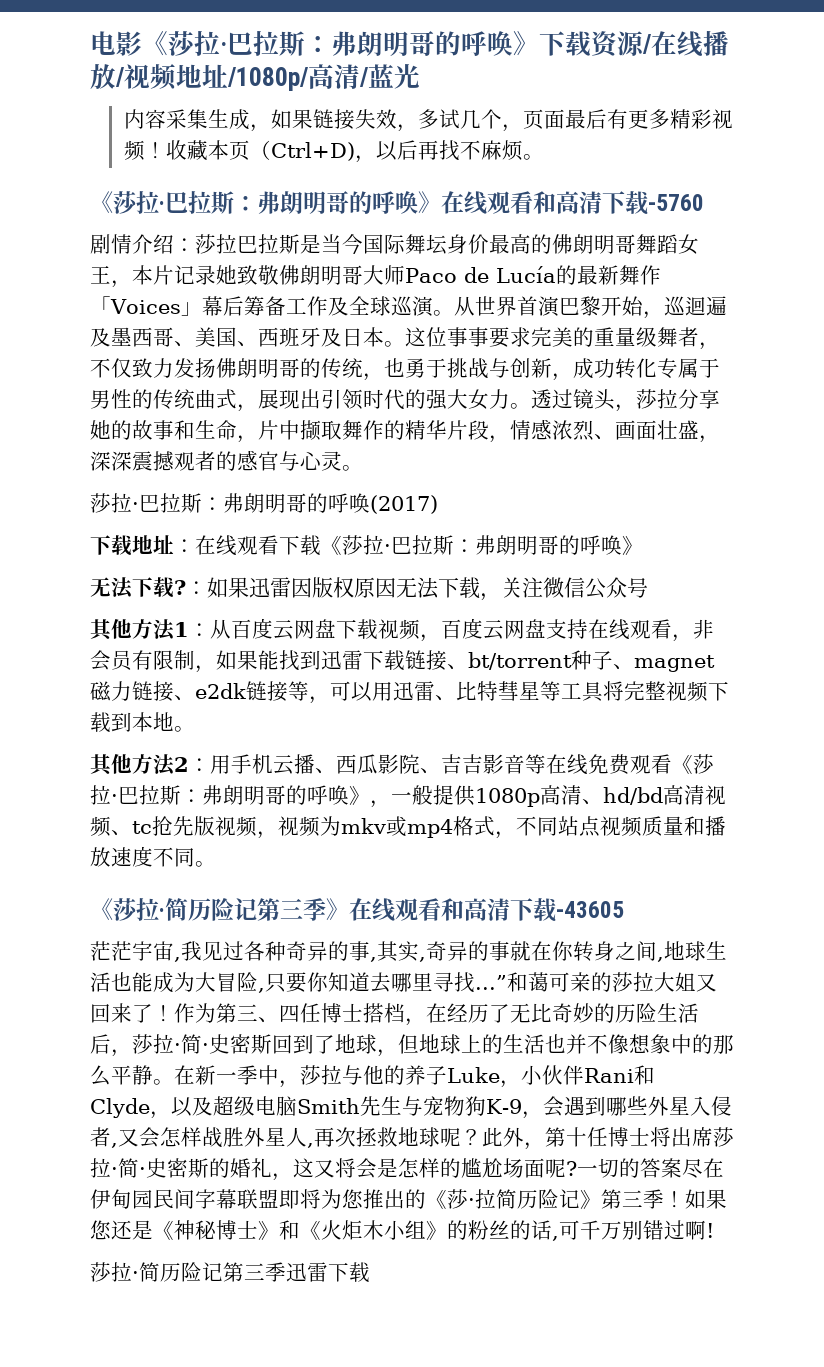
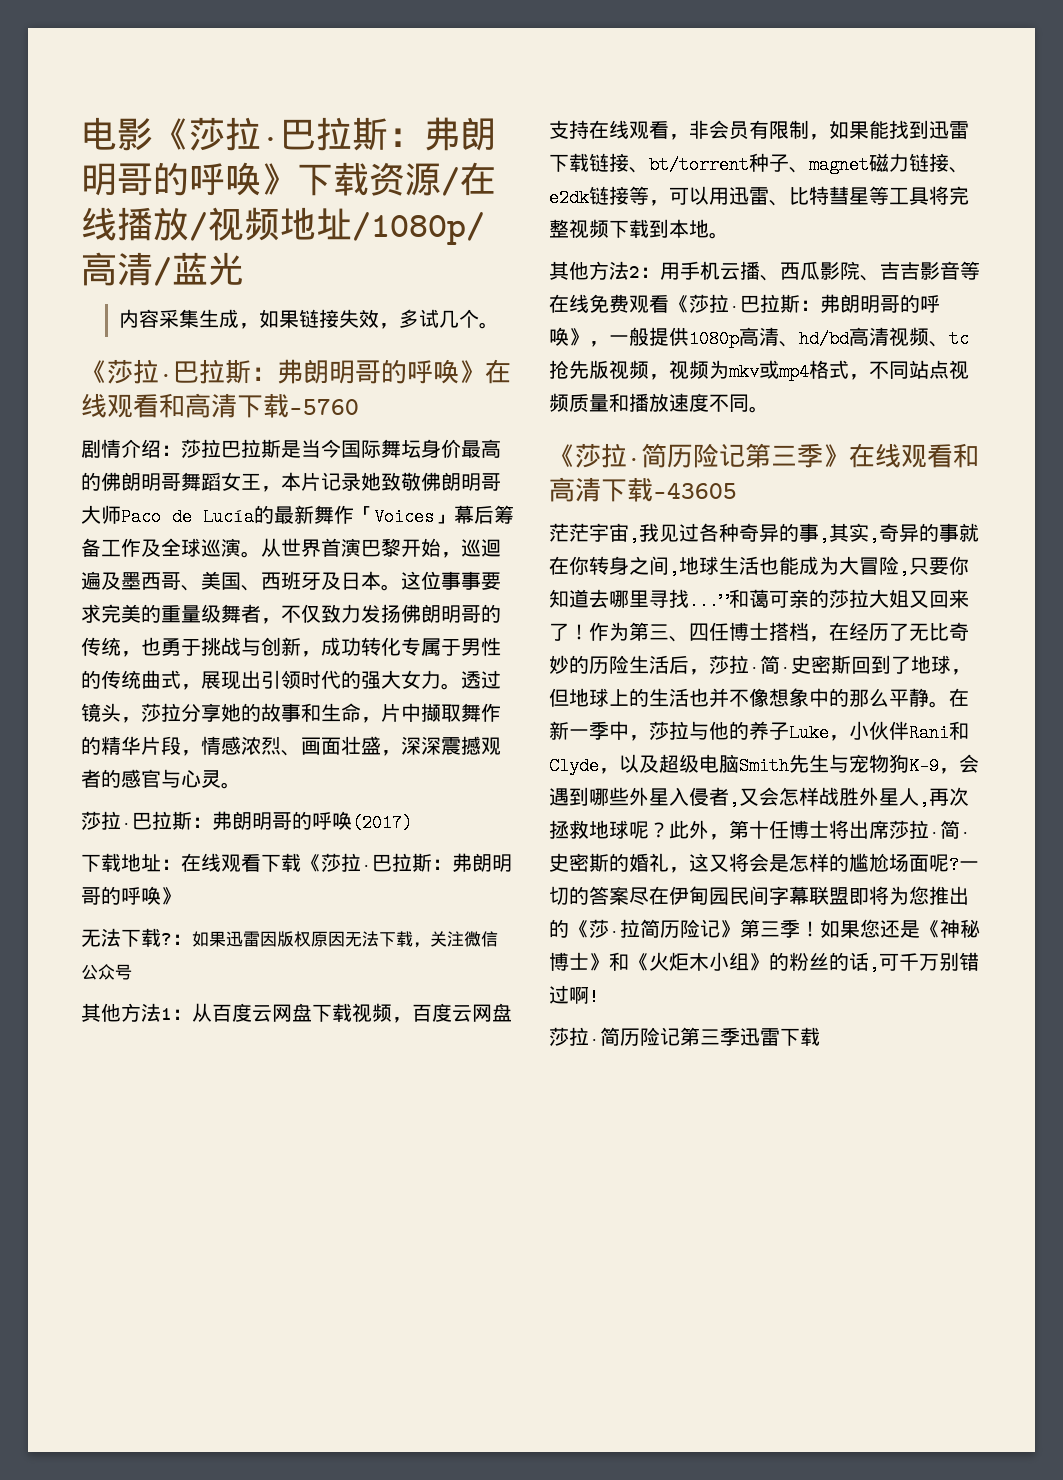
- 内容采集生成，如果链接失效，多试几个，页面最后有更多精彩视频！收藏本页（Ctrl+D)，以后再找不麻烦。
+ 内容采集生成，如果链接失效，多试几个。

